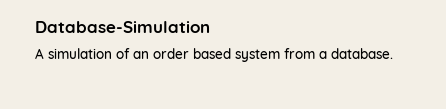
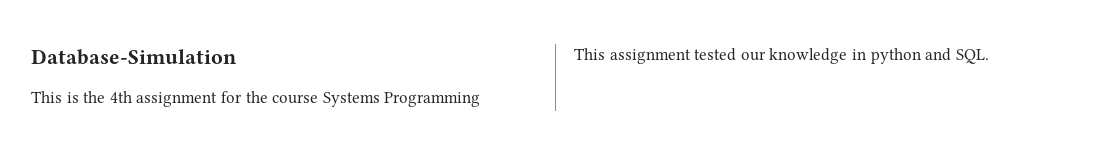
- A simulation of an order based system from a database.
+ This is the 4th assignment for the course Systems Programming
+ This assignment tested our knowledge in python and SQL.

